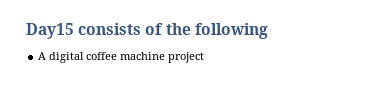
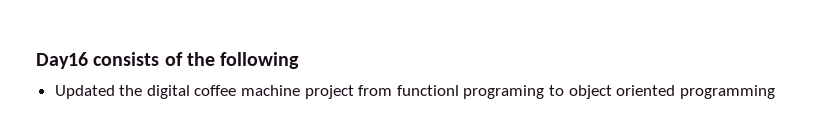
- Day15 consists of the following
+ Day16 consists of the following
- A digital coffee machine project
+ Updated the digital coffee machine project from functionl programing to object oriented programming

